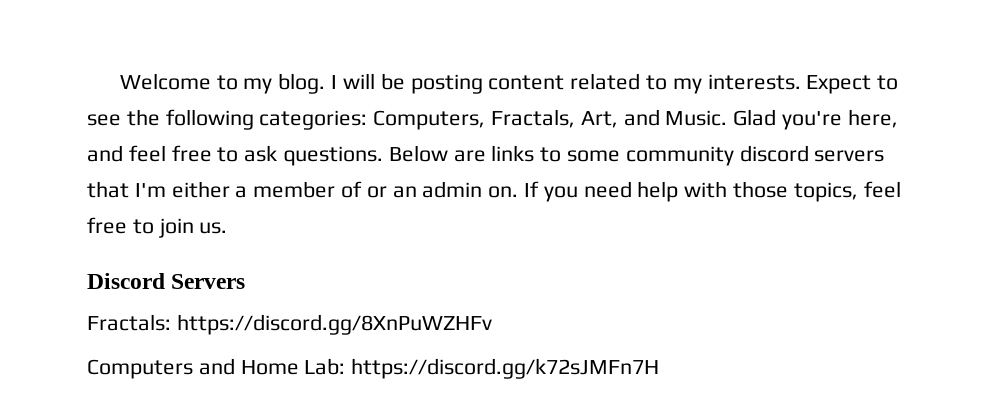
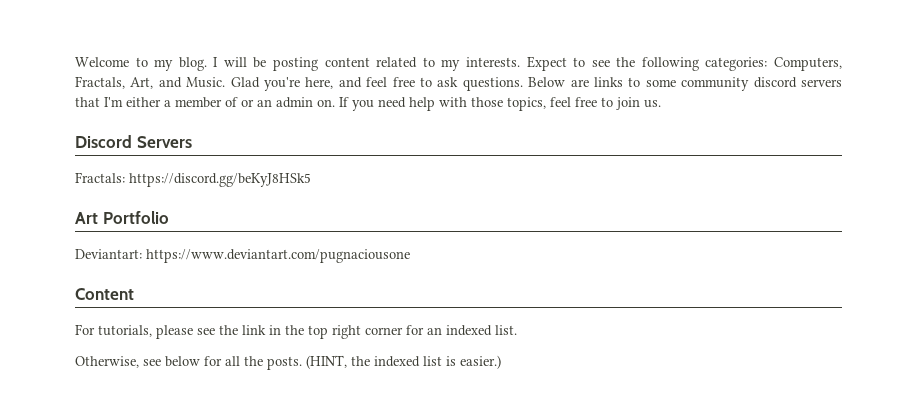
- Fractals: https://discord.gg/8XnPuWZHFv
- Computers and Home Lab: https://discord.gg/k72sJMFn7H
+ Fractals: https://discord.gg/beKyJ8HSk5
+ Art Portfolio
+ Deviantart: https://www.deviantart.com/pugnaciousone
+ Content
+ For tutorials, please see the link in the top right corner for an indexed list.
+ Otherwise, see below for all the posts. (HINT, the indexed list is easier.)

